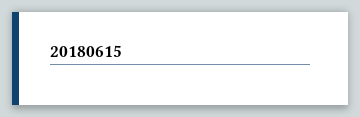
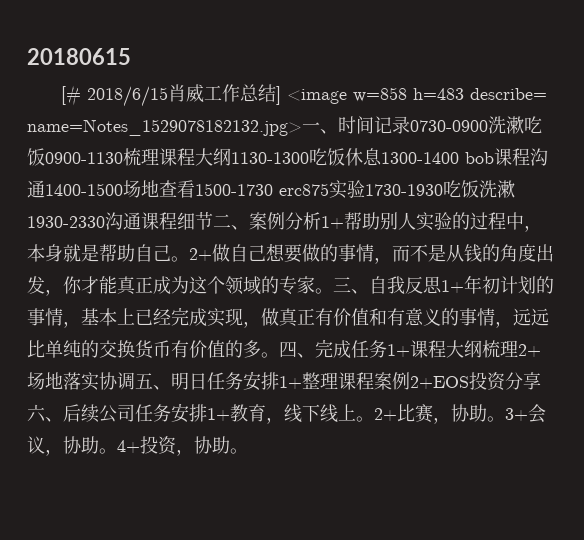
+ [# 2018/6/15肖威工作总结] <image w=858 h=483 describe= name=Notes_1529078182132.jpg>一、时间记录0730-0900洗漱吃饭0900-1130梳理课程大纲1130-1300吃饭休息1300-1400 bob课程沟通1400-1500场地查看1500-1730 erc875实验1730-1930吃饭洗漱1930-2330沟通课程细节二、案例分析1+帮助别人实验的过程中，本身就是帮助自己。2+做自己想要做的事情，而不是从钱的角度出发，你才能真正成为这个领域的专家。三、自我反思1+年初计划的事情，基本上已经完成实现，做真正有价值和有意义的事情，远远比单纯的交换货币有价值的多。四、完成任务1+课程大纲梳理2+场地落实协调五、明日任务安排1+整理课程案例2+EOS投资分享六、后续公司任务安排1+教育，线下线上。2+比赛，协助。3+会议，协助。4+投资，协助。

